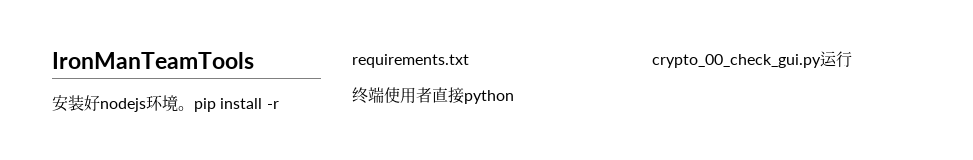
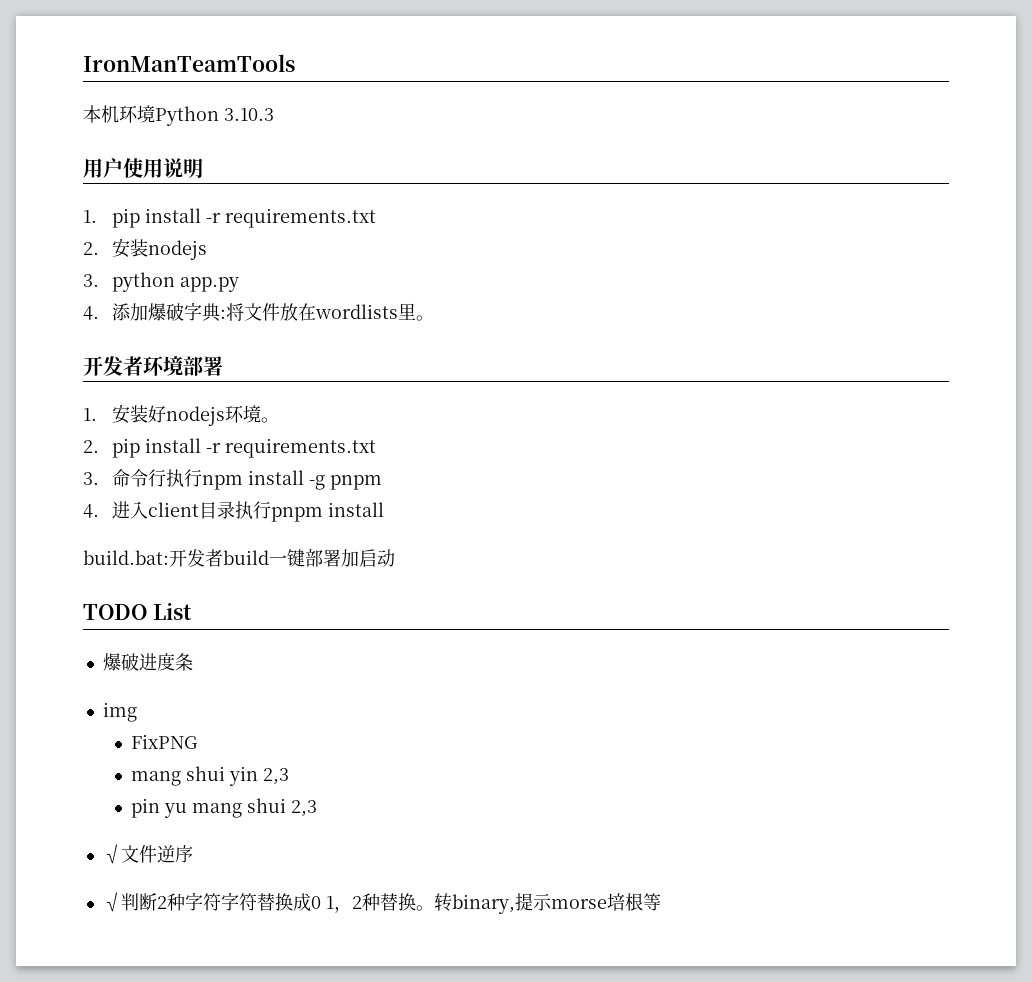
- 安装好nodejs环境。pip install -r requirements.txt
- 终端使用者直接python crypto_00_check_gui.py运行
+ 本机环境Python 3.10.3
+ 用户使用说明
+ 1. pip install -r requirements.txt
+ 2.安装nodejs
+ 3. python app.py
+ 4.添加爆破字典:将文件放在wordlists里。
+ 开发者环境部署
+ 1.安装好nodejs环境。
+ 2. pip install -r requirements.txt
+ 3.命令行执行npm install -g pnpm
+ 4.进入client目录执行pnpm install
+ build.bat:开发者build一键部署加启动
+ TODO List
+ 爆破进度条
+ img
+ FixPNG
+ mang shui yin 2,3
+ pin yu mang shui 2,3
+ √文件逆序
+ √判断2种字符字符替换成0 1，2种替换。转binary,提示morse培根等

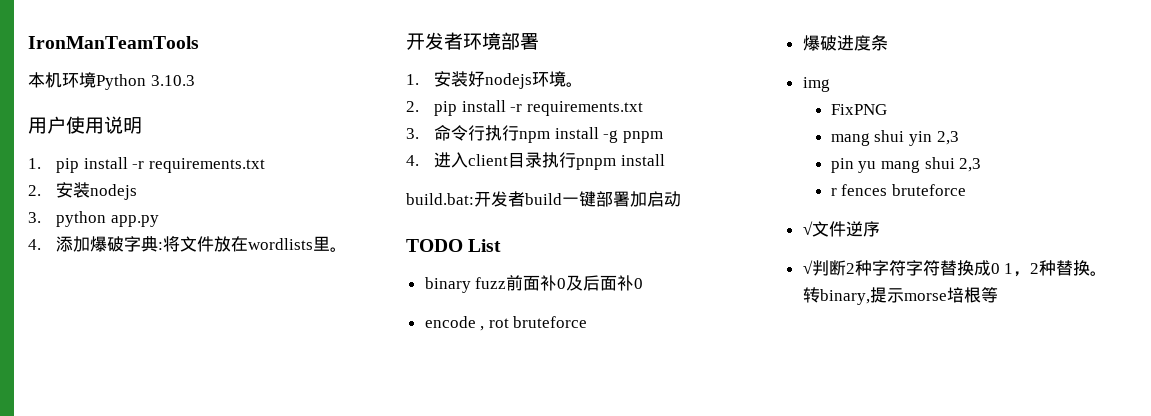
+ binary fuzz前面补0及后面补0
+ encode , rot bruteforce
+ r fences bruteforce

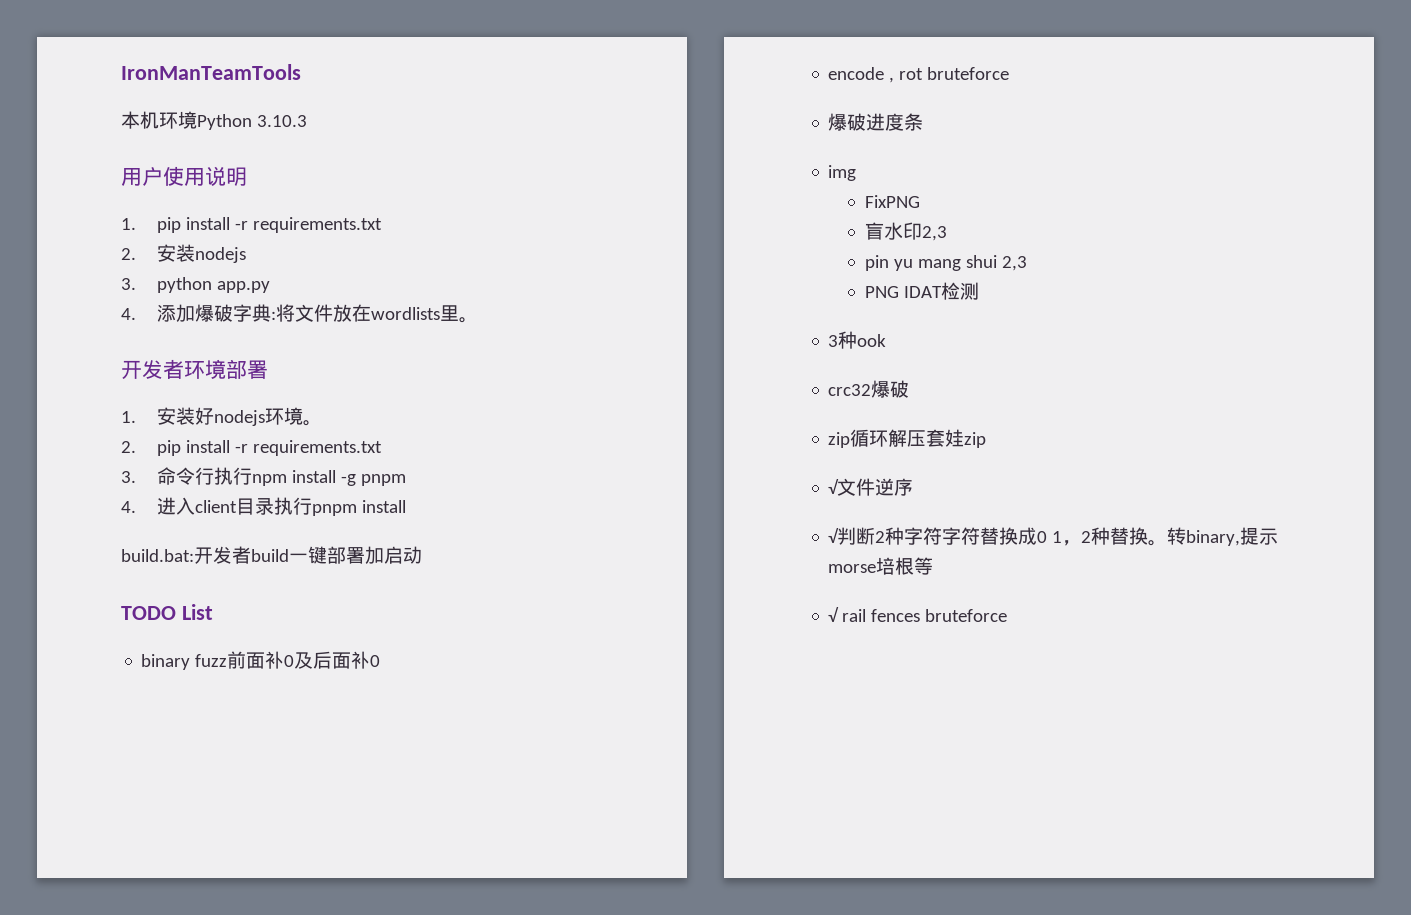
- mang shui yin 2,3
+ 盲水印2,3
- r fences bruteforce
+ PNG IDAT检测
+ 3种ook
+ crc32爆破
+ zip循环解压套娃zip
+ √ rail fences bruteforce

